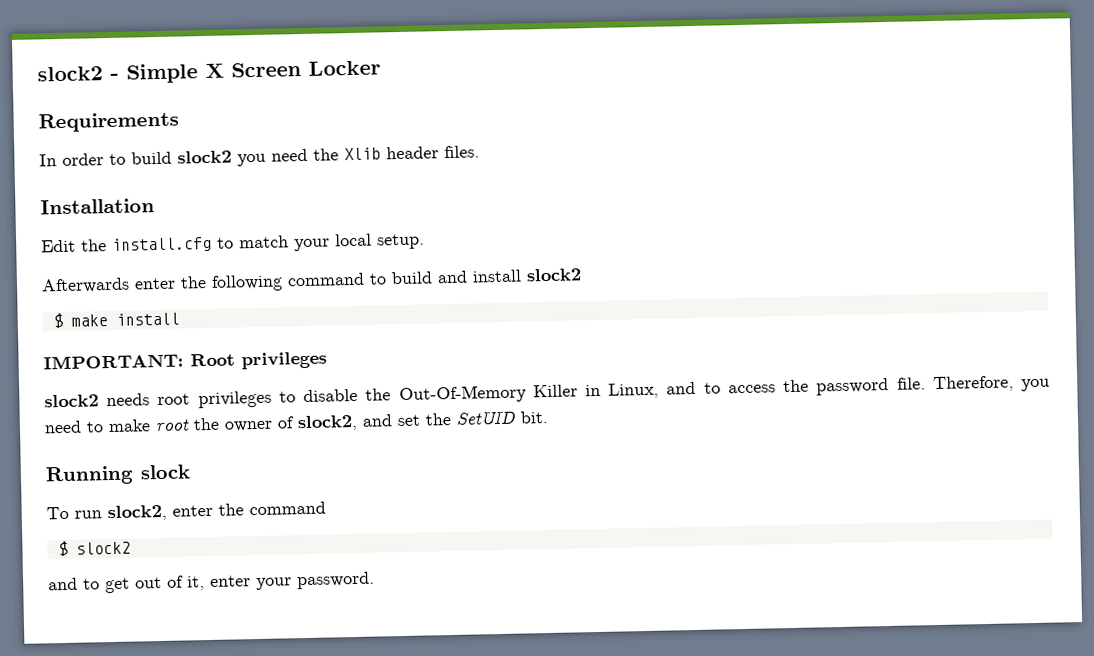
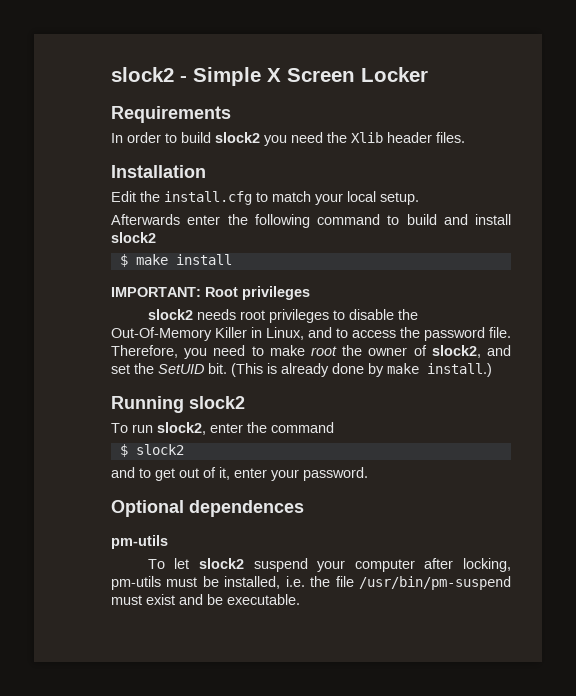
+ (This is already done by make install.)
- Running slock
+ Running slock2
+ Optional dependences
+ pm-utils
+ To let slock2 suspend your computer after locking, pm-utils must be installed, i.e. the file /usr/bin/pm-suspend must exist and be executable.

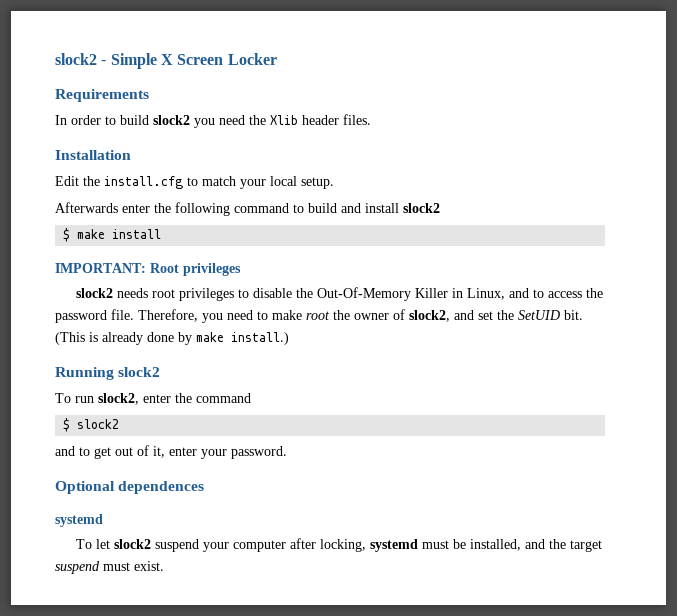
  Optional dependences
- pm-utils
+ systemd
- To let slock2 suspend your computer after locking, pm-utils must be installed, i.e. the file /usr/bin/pm-suspend must exist and be executable.
+ To let slock2 suspend your computer after locking, systemd must be installed, and the target suspend must exist.

